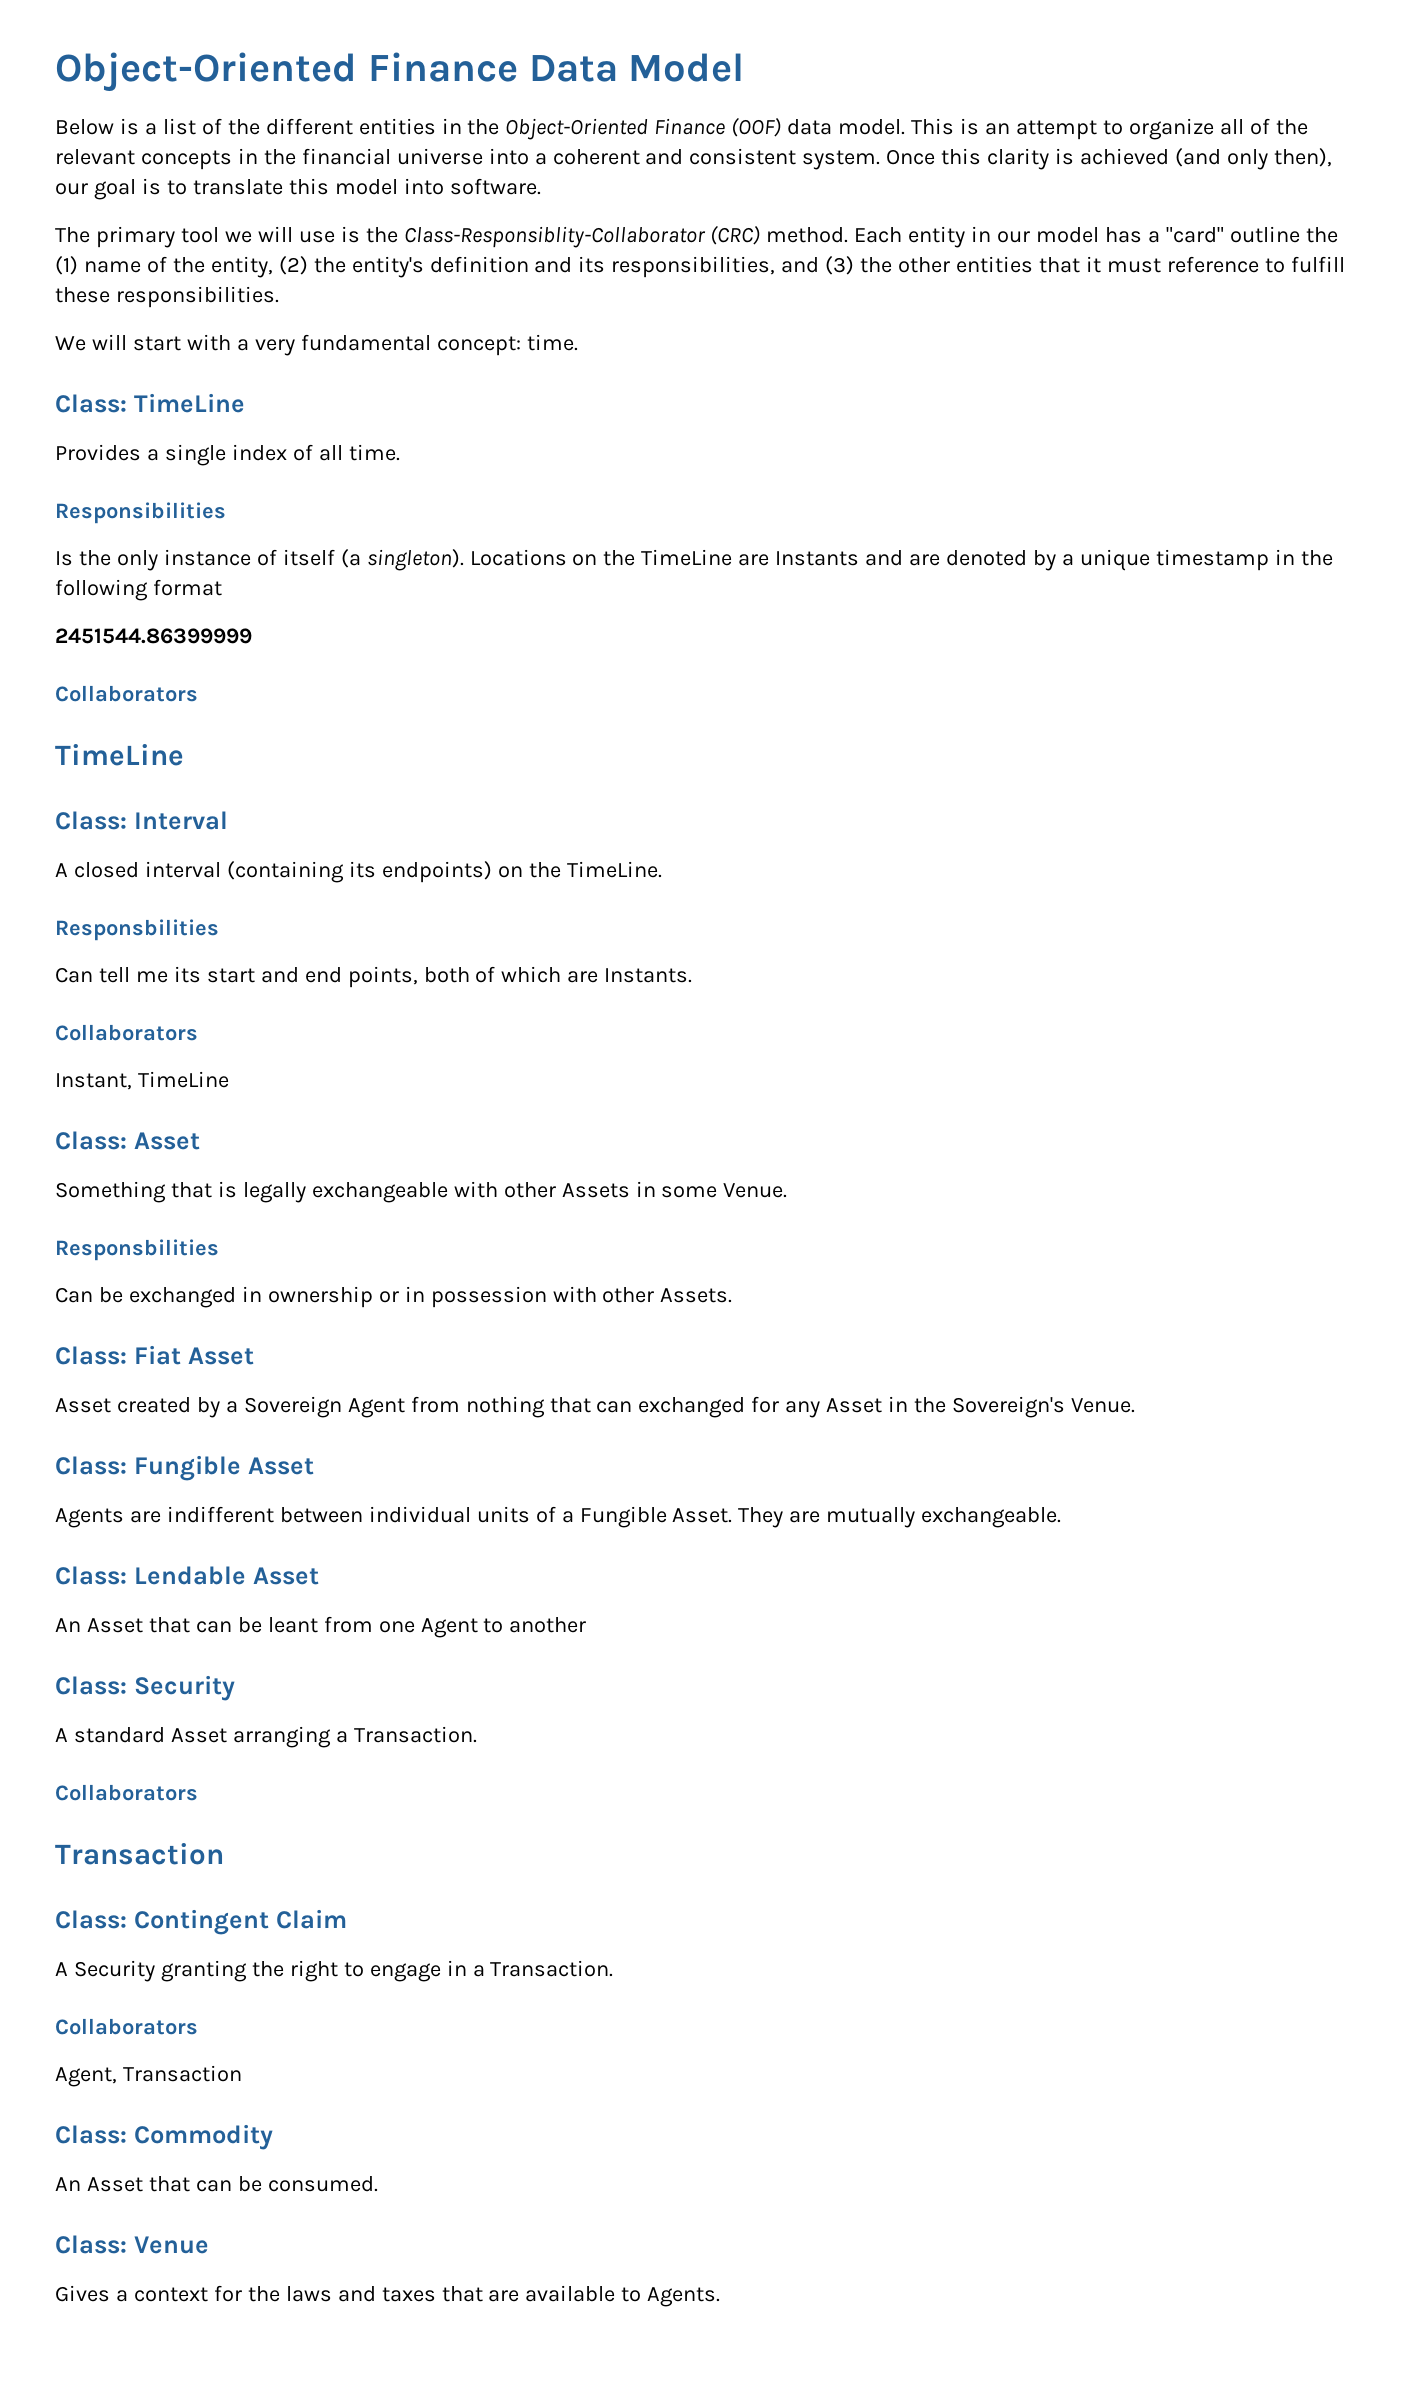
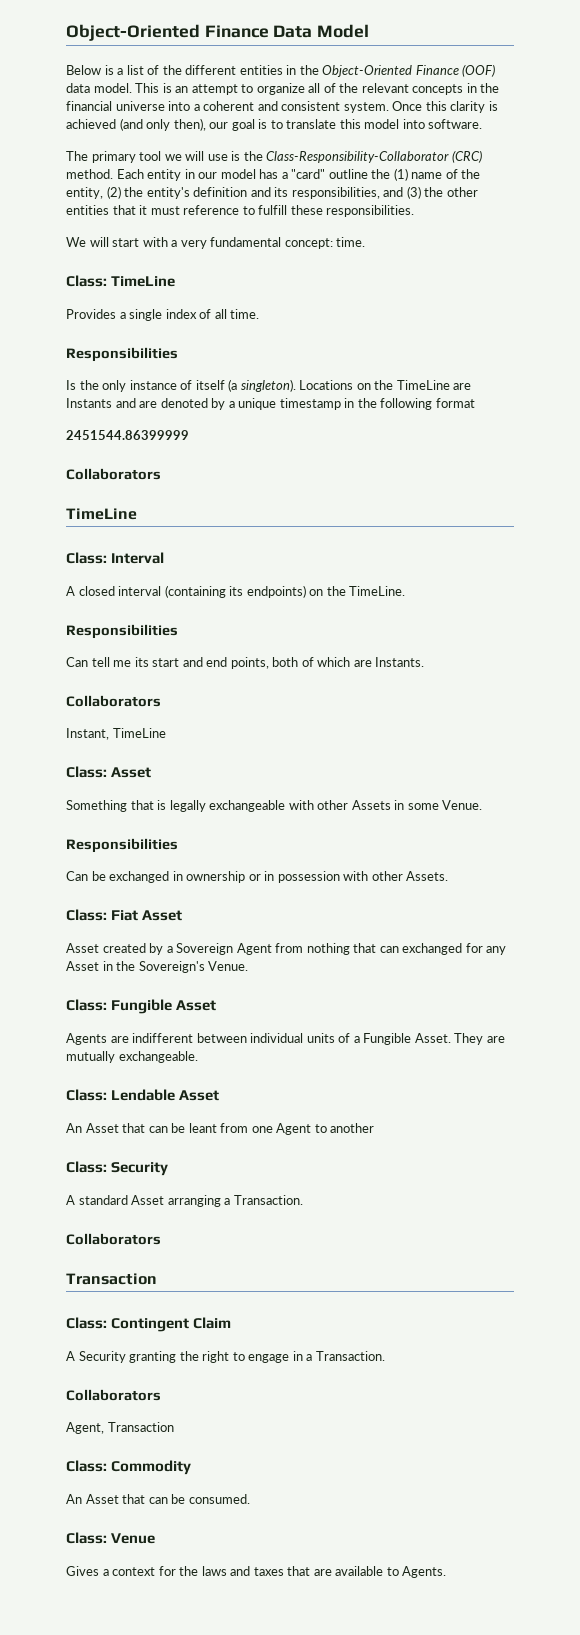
- The primary tool we will use is the Class-Responsiblity-Collaborator (CRC) method.
+ The primary tool we will use is the Class-Responsibility-Collaborator (CRC) method.
  A closed interval (containing its endpoints) on the TimeLine.
- Responsbilities
+ Responsibilities
  Something that is legally exchangeable with other Assets in some Venue.
- Responsbilities
+ Responsibilities

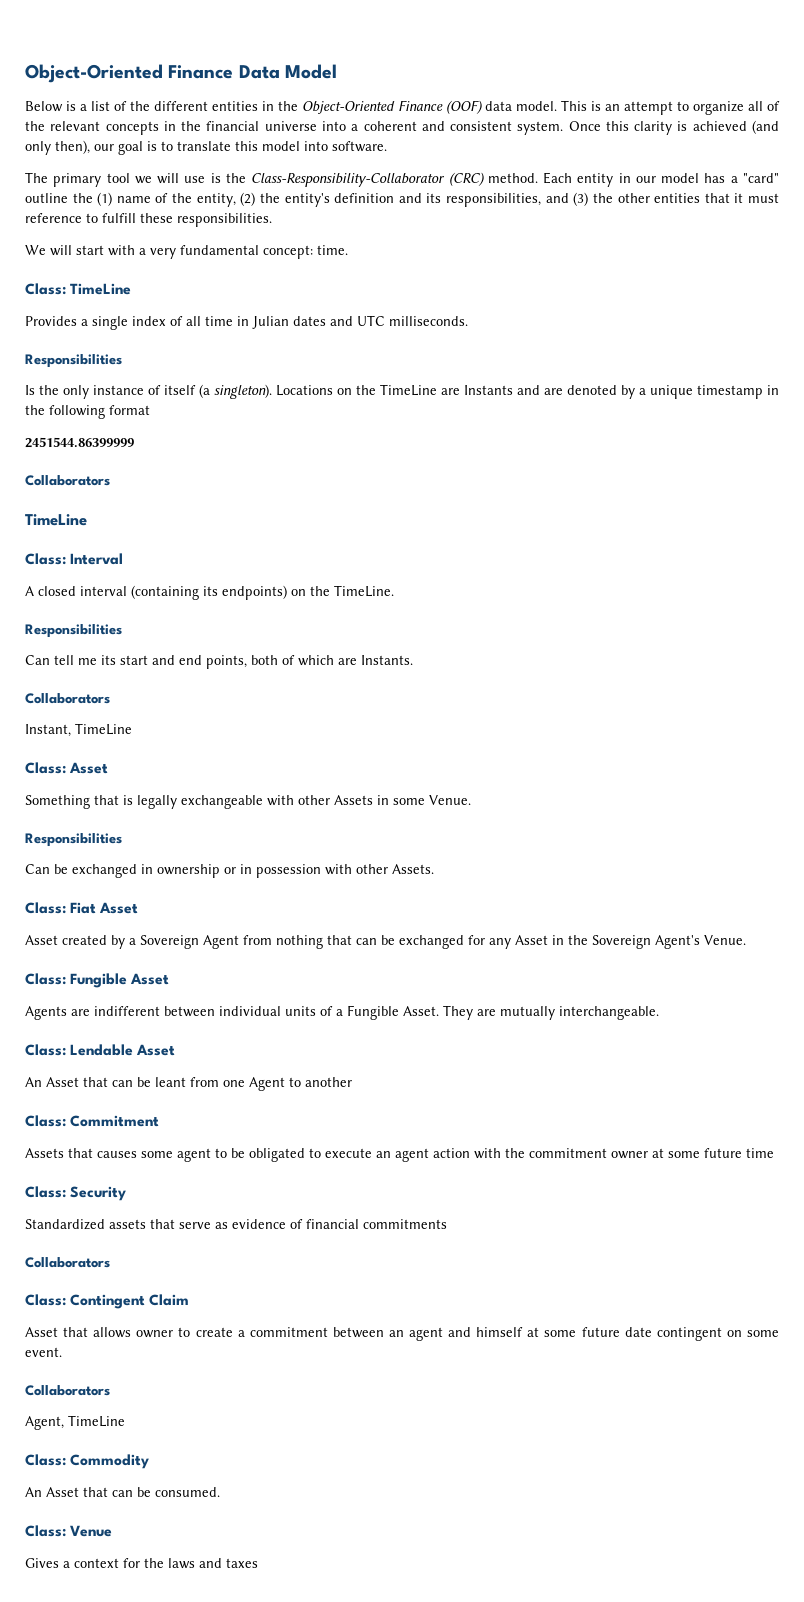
- Provides a single index of all time.
+ Provides a single index of all time in Julian dates and UTC milliseconds.
- Asset created by a Sovereign Agent from nothing that can exchanged for any Asset in the Sovereign's Venue.
+ Asset created by a Sovereign Agent from nothing that can be exchanged for any Asset in the Sovereign Agent's Venue.
- They are mutually exchangeable.
+ They are mutually interchangeable.
+ Class: Commitment
+ Assets that causes some agent to be obligated to execute an agent action with the commitment owner at some future time
  Class: Security
- A standard Asset arranging a Transaction.
+ Standardized assets that serve as evidence of financial commitments
  Collaborators
- Transaction
- A Security granting the right to engage in a Transaction.
+ Asset that allows owner to create a commitment between an agent and himself at some future date contingent on some event.
- Agent, Transaction
+ Agent, TimeLine
- Gives a context for the laws and taxes that are available to Agents.
+ Gives a context for the laws and taxes

